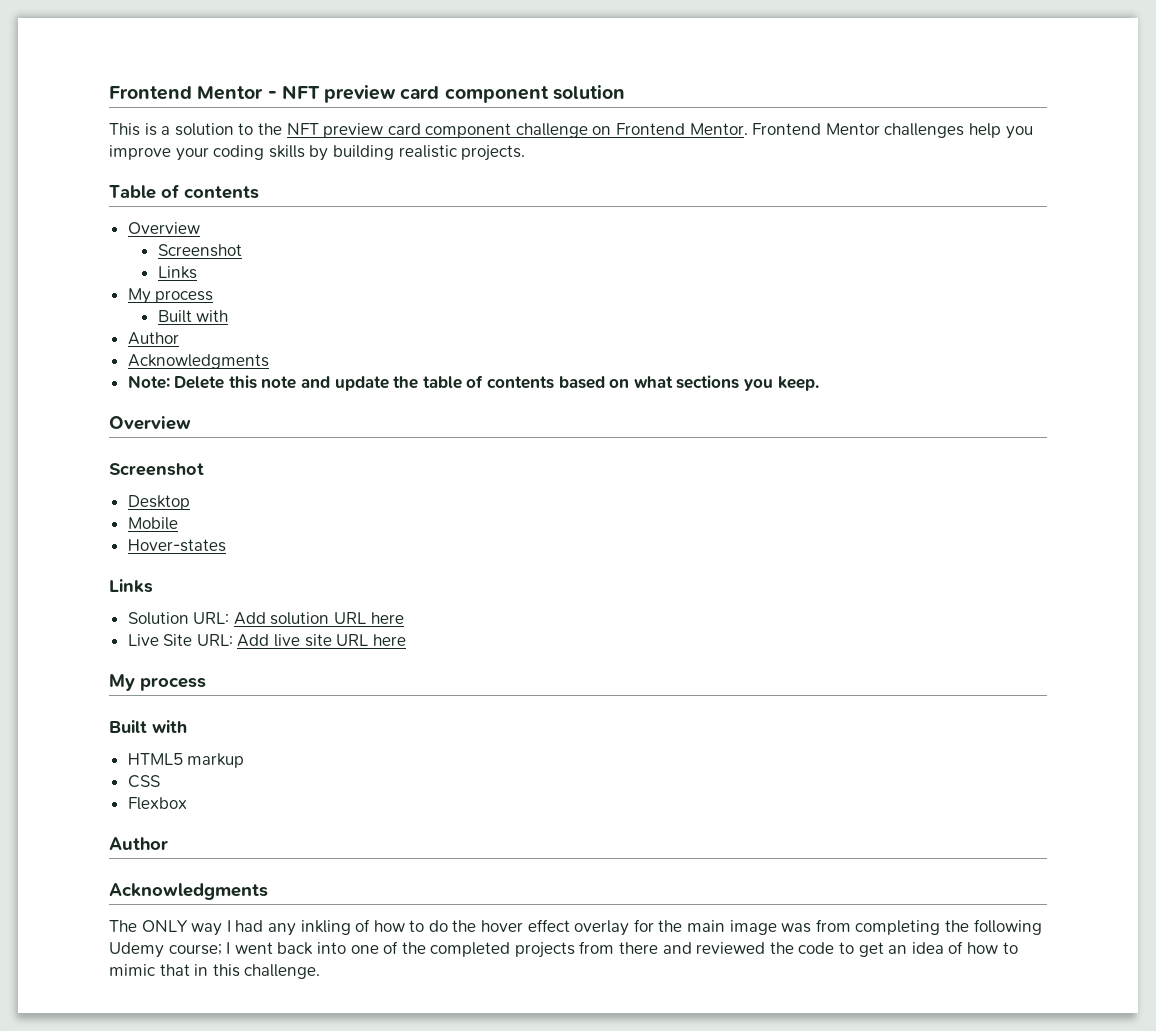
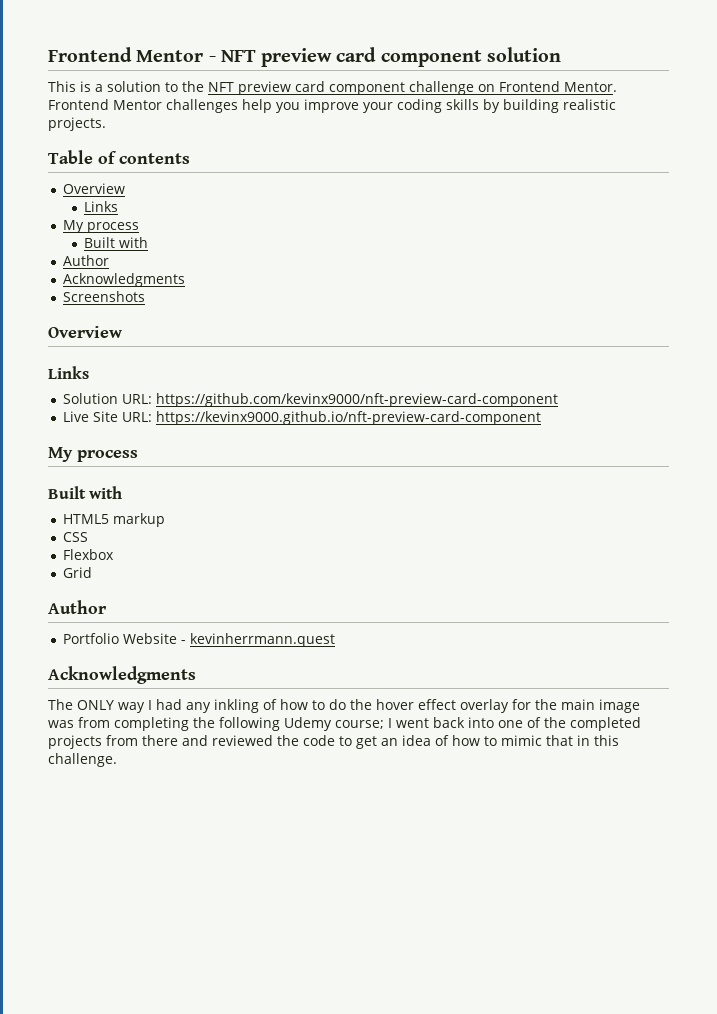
  Table of contents
  Overview
- Screenshot
- Note: Delete this note and update the table of contents based on what sections you keep.
+ Screenshots
  Overview
- Screenshot
- Desktop
- Mobile
- Hover-states
- Solution URL: Add solution URL here
+ Solution URL: https://github.com/kevinx9000/nft-preview-card-component
- Live Site URL: Add live site URL here
+ Live Site URL: https://kevinx9000.github.io/nft-preview-card-component
  Flexbox
+ Grid
  Author
+ Portfolio Website - kevinherrmann.quest

